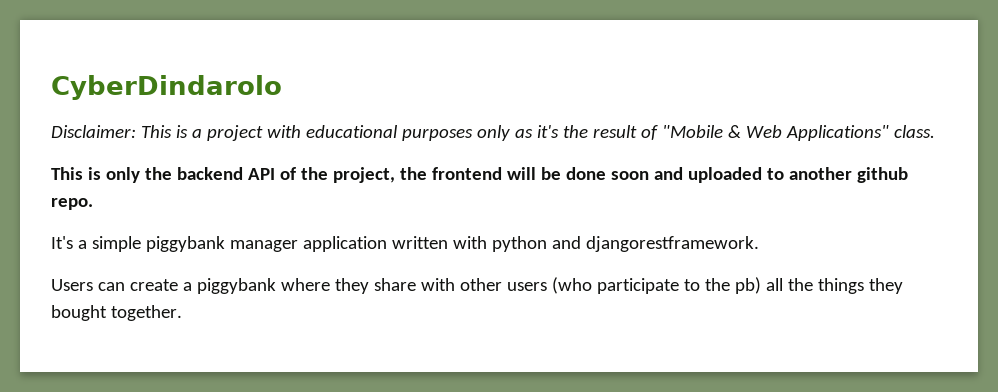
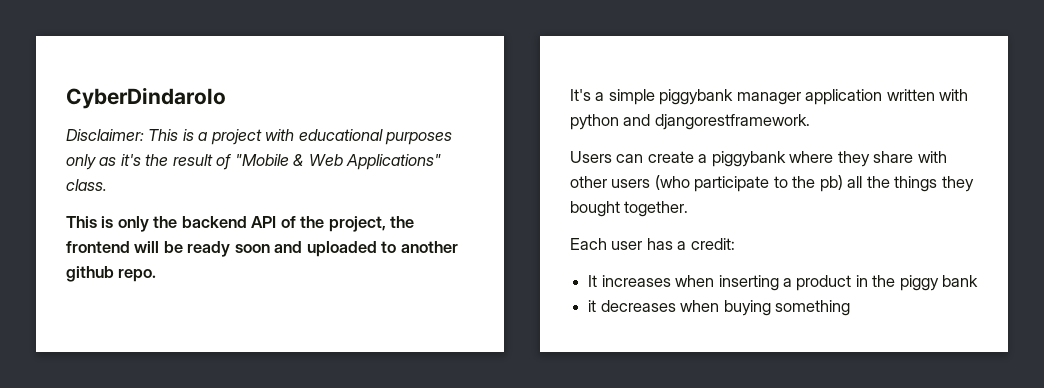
- This is only the backend API of the project, the frontend will be done soon and uploaded to another github repo.
+ This is only the backend API of the project, the frontend will be ready soon and uploaded to another github repo.
+ Each user has a credit:
+ It increases when inserting a product in the piggy bank
+ it decreases when buying something

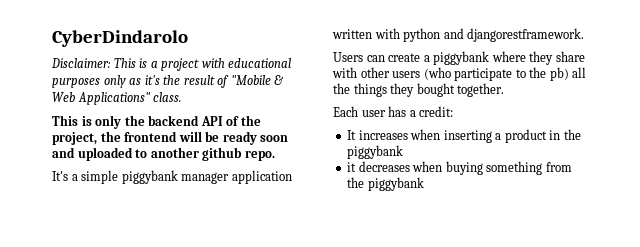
- It increases when inserting a product in the piggy bank
+ It increases when inserting a product in the piggybank
- it decreases when buying something
+ it decreases when buying something from the piggybank

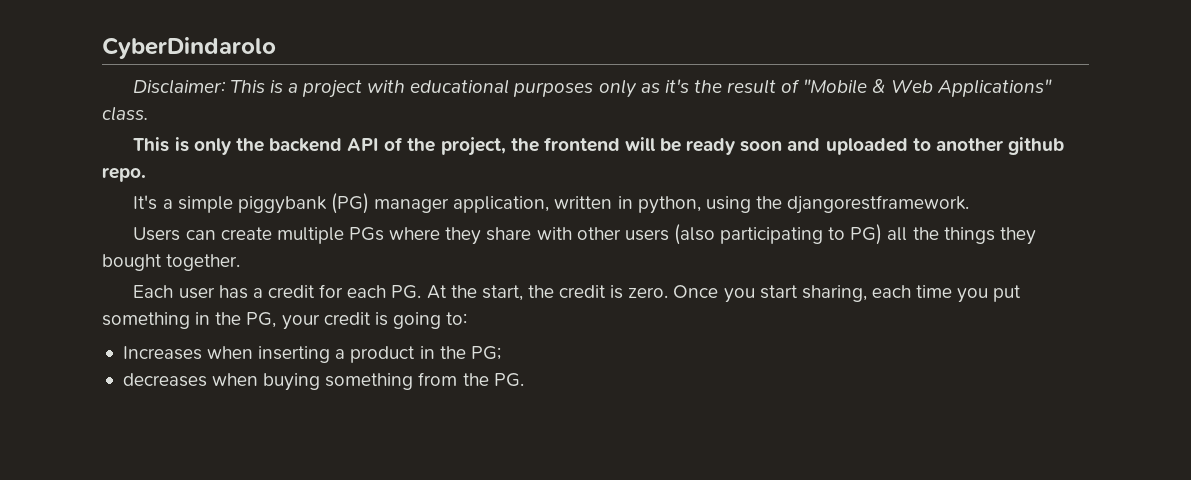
- It's a simple piggybank manager application written with python and djangorestframework.
+ It's a simple piggybank (PG) manager application, written in python, using the djangorestframework.
- Users can create a piggybank where they share with other users (who participate to the pb) all the things they bought together.
+ Users can create multiple PGs where they share with other users (also participating to PG) all the things they bought together.
- Each user has a credit:
- It increases when inserting a product in the piggybank
- it decreases when buying something from the piggybank
+ Each user has a credit for each PG. At the start, the credit is zero. Once you start sharing, each time you put something in the PG, your credit is going to:
+ Increases when inserting a product in the PG;
+ decreases when buying something from the PG.

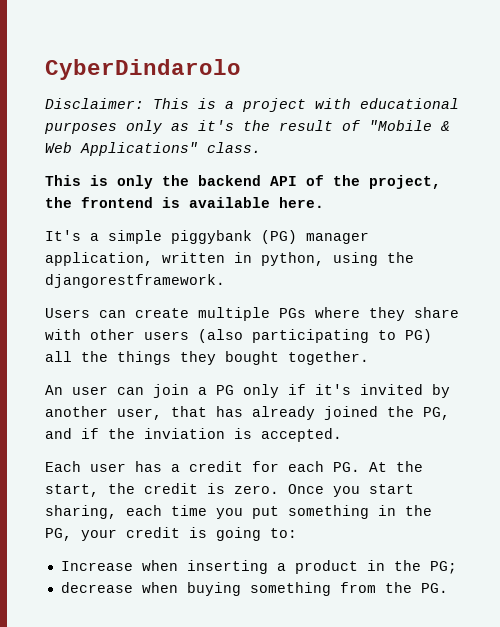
- This is only the backend API of the project, the frontend will be ready soon and uploaded to another github repo.
+ This is only the backend API of the project, the frontend is available here.
+ An user can join a PG only if it's invited by another user, that has already joined the PG, and if the inviation is accepted.
- Increases when inserting a product in the PG;
+ Increase when inserting a product in the PG;
- decreases when buying something from the PG.
+ decrease when buying something from the PG.

